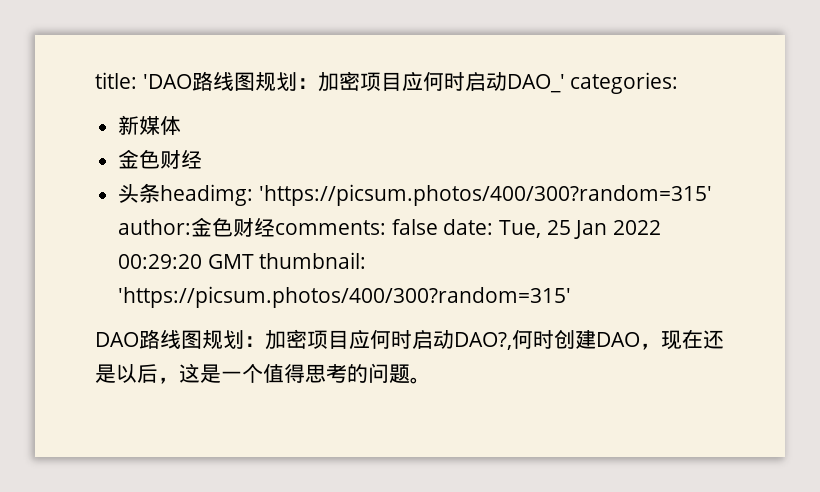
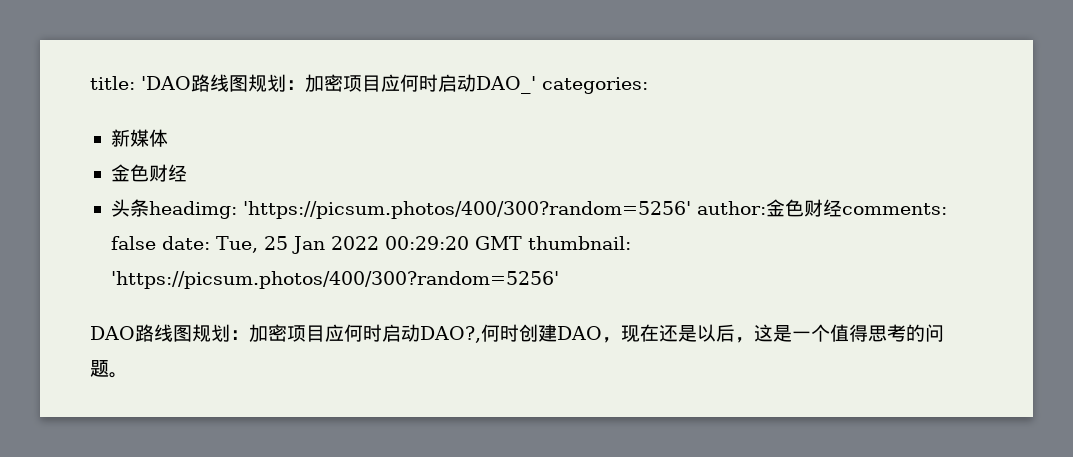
- 头条headimg: 'https://picsum.photos/400/300?random=315' author:金色财经comments: false date: Tue, 25 Jan 2022 00:29:20 GMT thumbnail: 'https://picsum.photos/400/300?random=315'
+ 头条headimg: 'https://picsum.photos/400/300?random=5256' author:金色财经comments: false date: Tue, 25 Jan 2022 00:29:20 GMT thumbnail: 'https://picsum.photos/400/300?random=5256'

